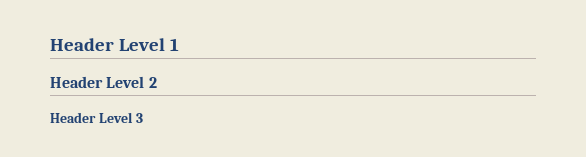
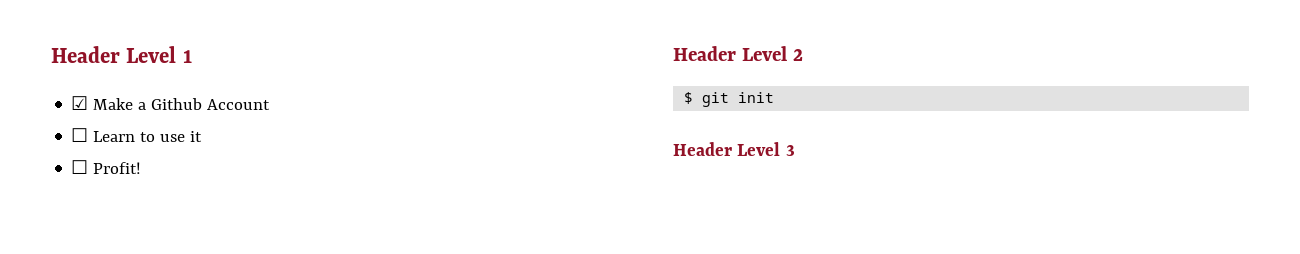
+ ☑ Make a Github Account
+ ☐ Learn to use it
+ ☐ Profit!
+ $ git init

